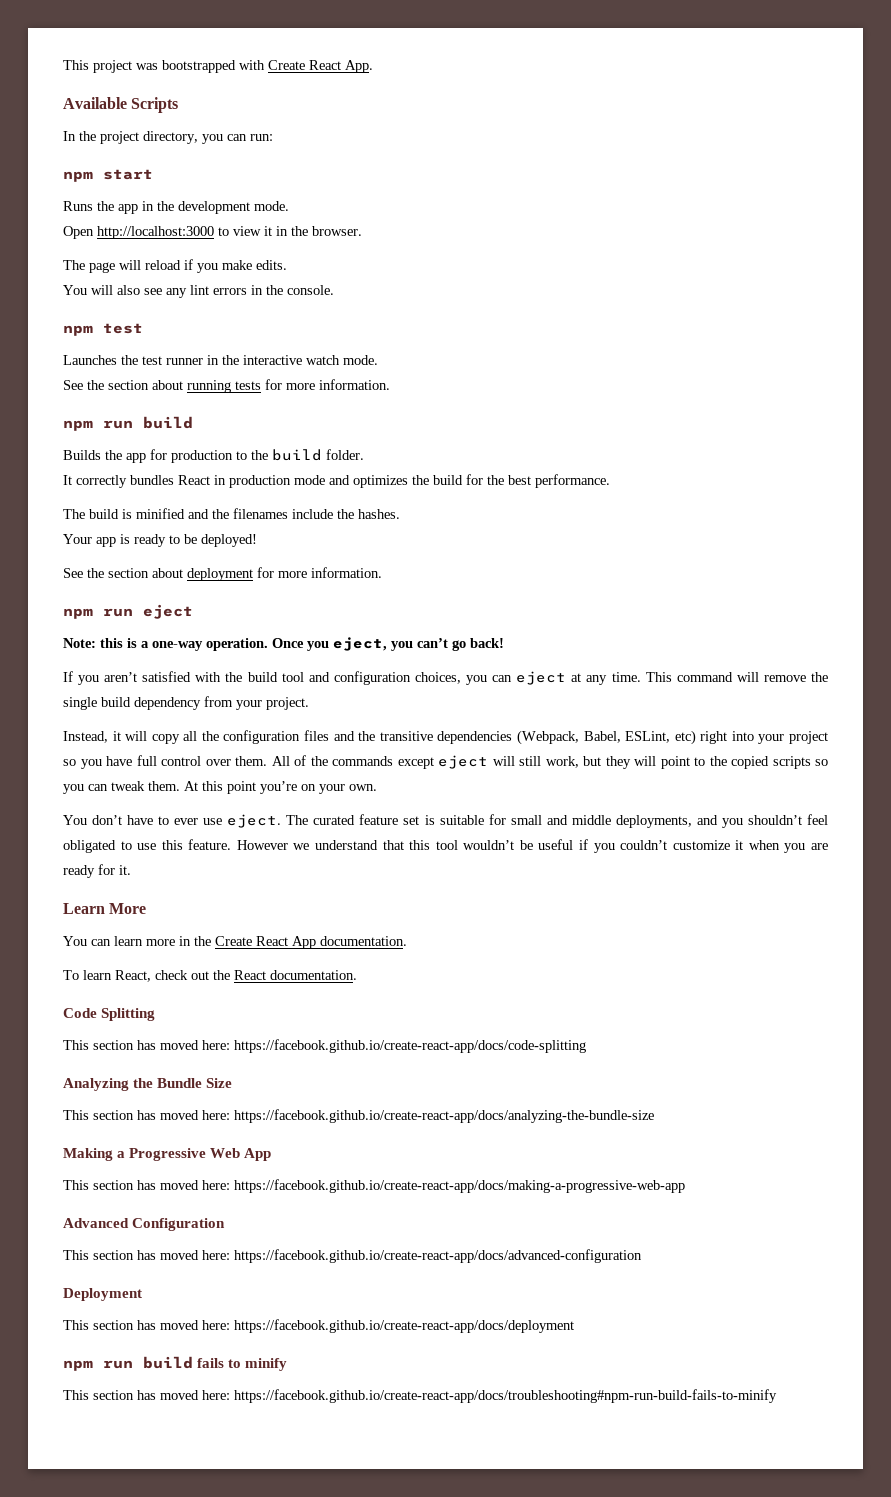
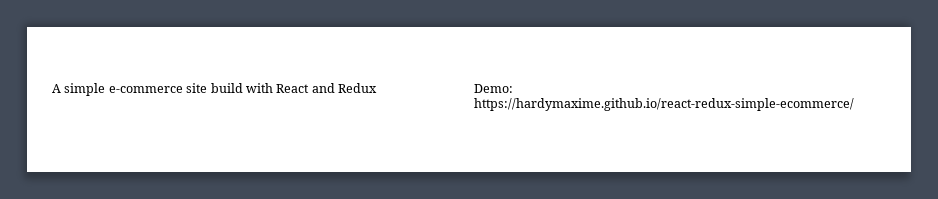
- This project was bootstrapped with Create React App.
- Available Scripts
- In the project directory, you can run:
- npm start
- Runs the app in the development mode.
- Open http://localhost:3000 to view it in the browser.
- The page will reload if you make edits.
- You will also see any lint errors in the console.
- npm test
- Launches the test runner in the interactive watch mode.
- See the section about running tests for more information.
- npm run build
- Builds the app for production to the build folder.
- It correctly bundles React in production mode and optimizes the build for the best performance.
- The build is minified and the filenames include the hashes.
- Your app is ready to be deployed!
- See the section about deployment for more information.
- npm run eject
- Note: this is a one-way operation. Once you eject, you can’t go back!
- If you aren’t satisfied with the build tool and configuration choices, you can eject at any time. This command will remove the single build dependency from your project.
- Instead, it will copy all the configuration files and the transitive dependencies (Webpack, Babel, ESLint, etc) right into your project so you have full control over them. All of the commands except eject will still work, but they will point to the copied scripts so you can tweak them. At this point you’re on your own.
- You don’t have to ever use eject. The curated feature set is suitable for small and middle deployments, and you shouldn’t feel obligated to use this feature. However we understand that this tool wouldn’t be useful if you couldn’t customize it when you are ready for it.
- Learn More
- You can learn more in the Create React App documentation.
- To learn React, check out the React documentation.
- Code Splitting
- This section has moved here: https://facebook.github.io/create-react-app/docs/code-splitting
- Analyzing the Bundle Size
- This section has moved here: https://facebook.github.io/create-react-app/docs/analyzing-the-bundle-size
- Making a Progressive Web App
- This section has moved here: https://facebook.github.io/create-react-app/docs/making-a-progressive-web-app
- Advanced Configuration
- This section has moved here: https://facebook.github.io/create-react-app/docs/advanced-configuration
- Deployment
- This section has moved here: https://facebook.github.io/create-react-app/docs/deployment
- npm run build fails to minify
- This section has moved here: https://facebook.github.io/create-react-app/docs/troubleshooting#npm-run-build-fails-to-minify
+ A simple e-commerce site build with React and Redux
+ Demo: https://hardymaxime.github.io/react-redux-simple-ecommerce/

